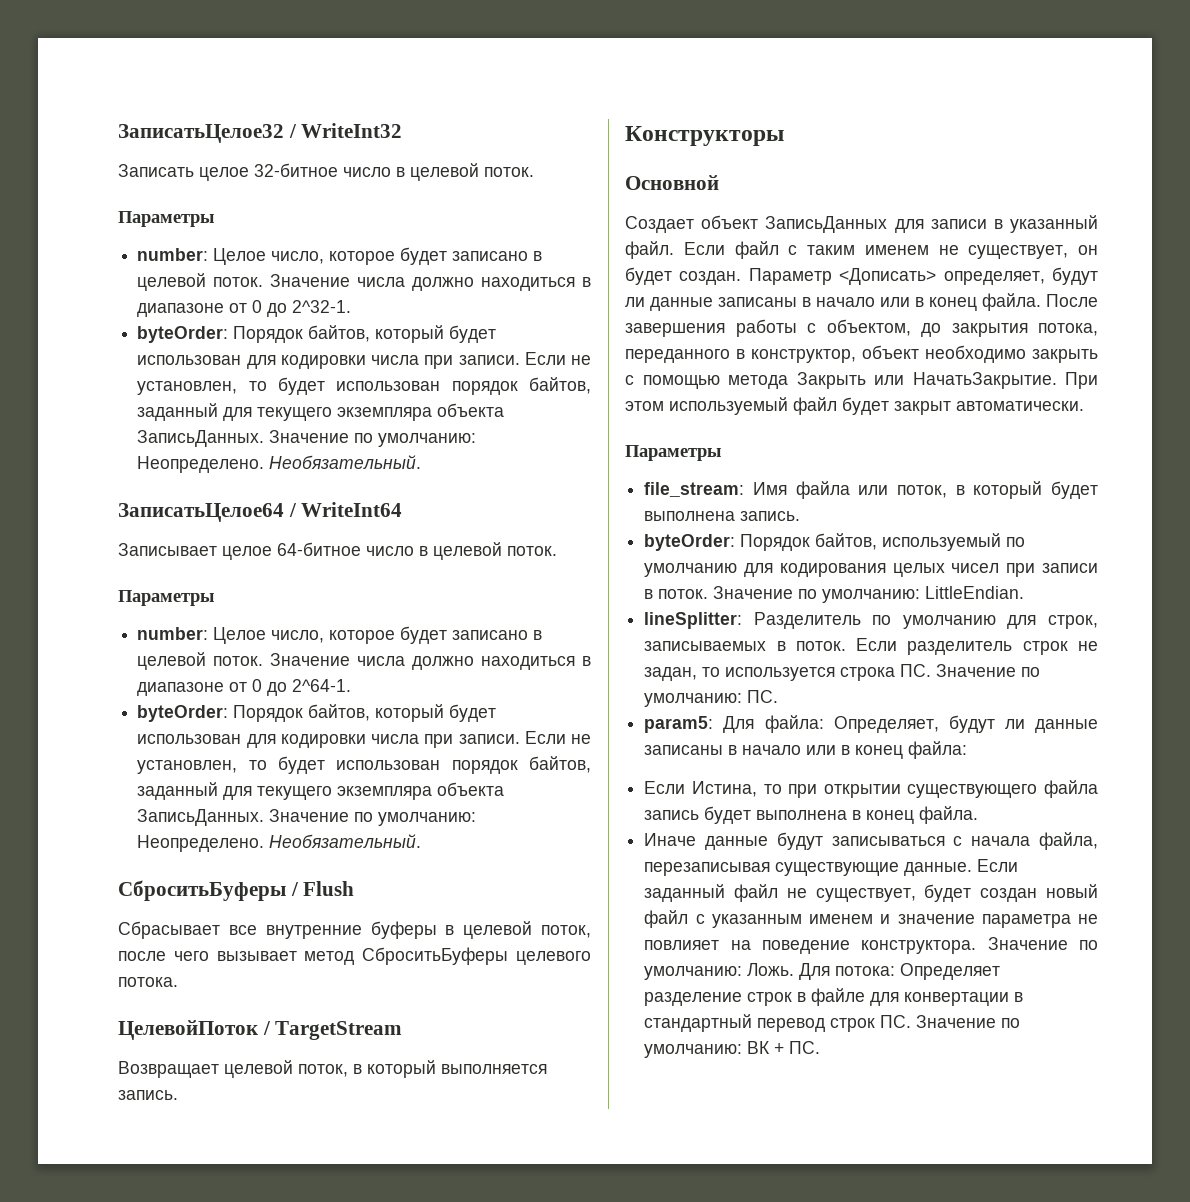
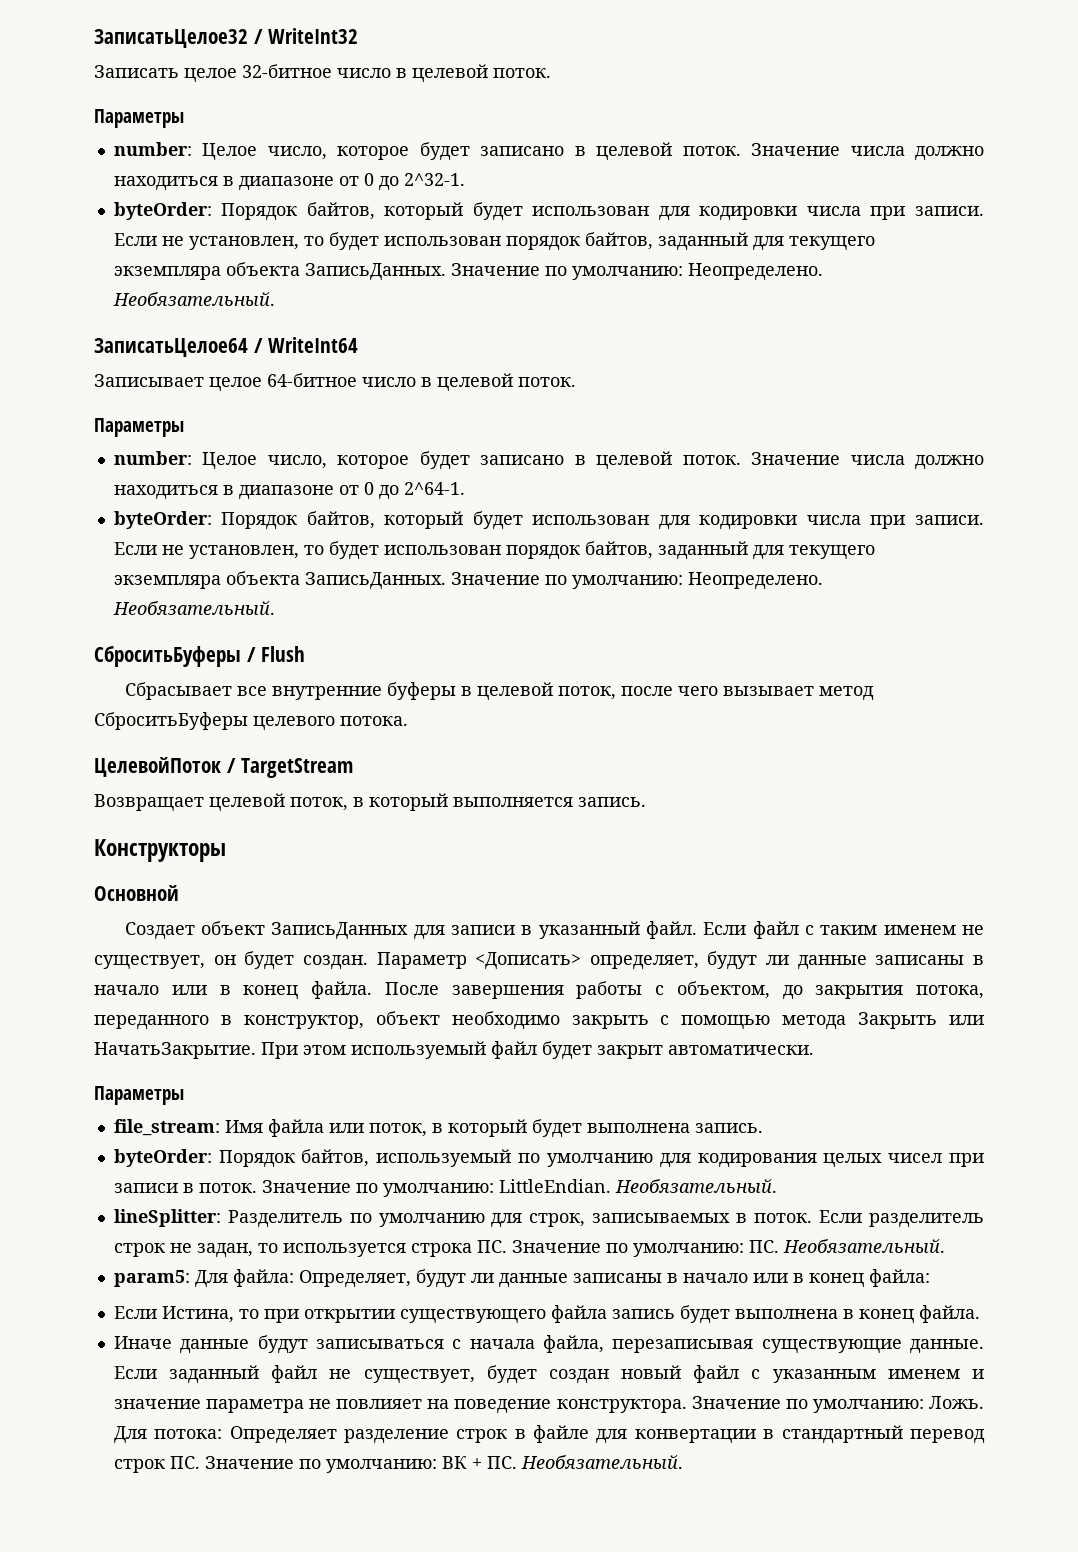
- Значение по умолчанию: LittleEndian.
+ Значение по умолчанию: LittleEndian. Необязательный.
- Если разделитель строк не задан, то используется строка ПС. Значение по умолчанию: ПС.
+ Если разделитель строк не задан, то используется строка ПС. Значение по умолчанию: ПС. Необязательный.
- Для потока: Определяет разделение строк в файле для конвертации в стандартный перевод строк ПС. Значение по умолчанию: ВК + ПС.
+ Для потока: Определяет разделение строк в файле для конвертации в стандартный перевод строк ПС. Значение по умолчанию: ВК + ПС. Необязательный.

